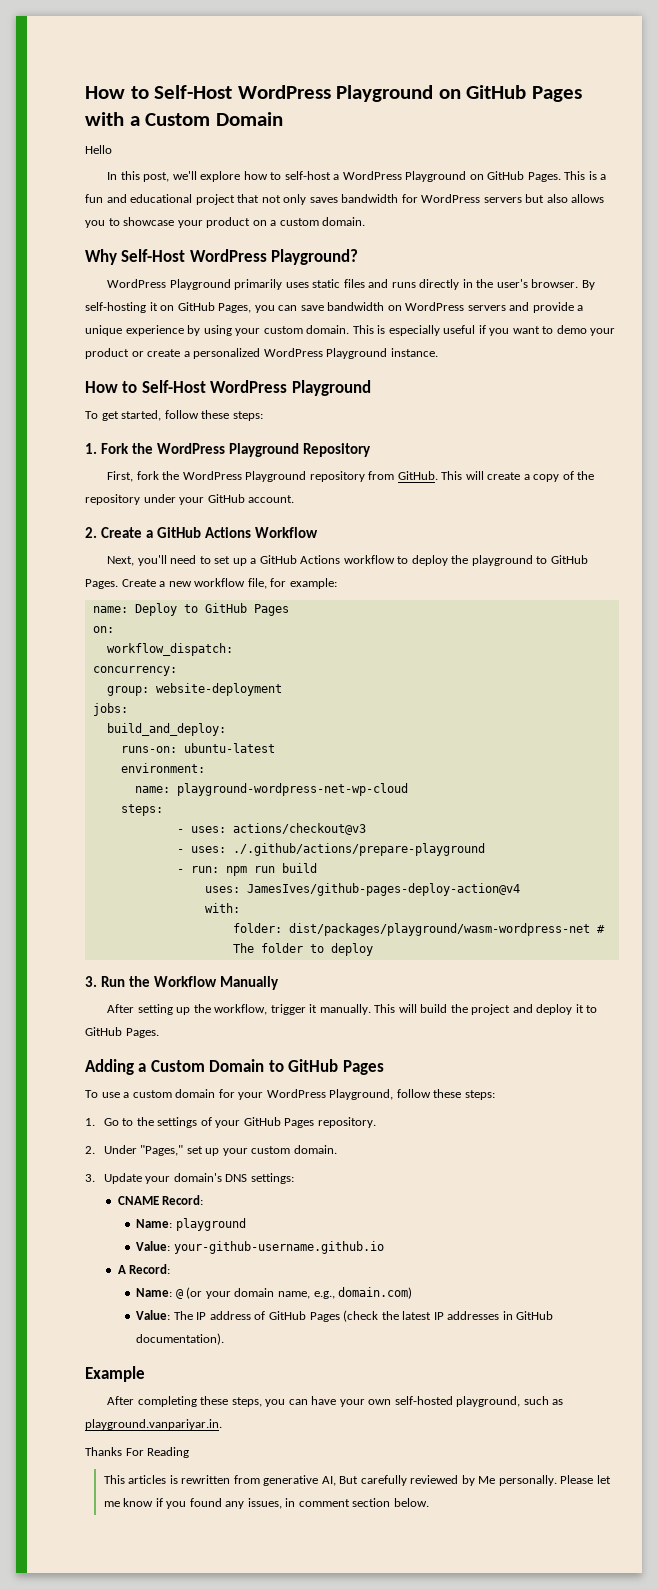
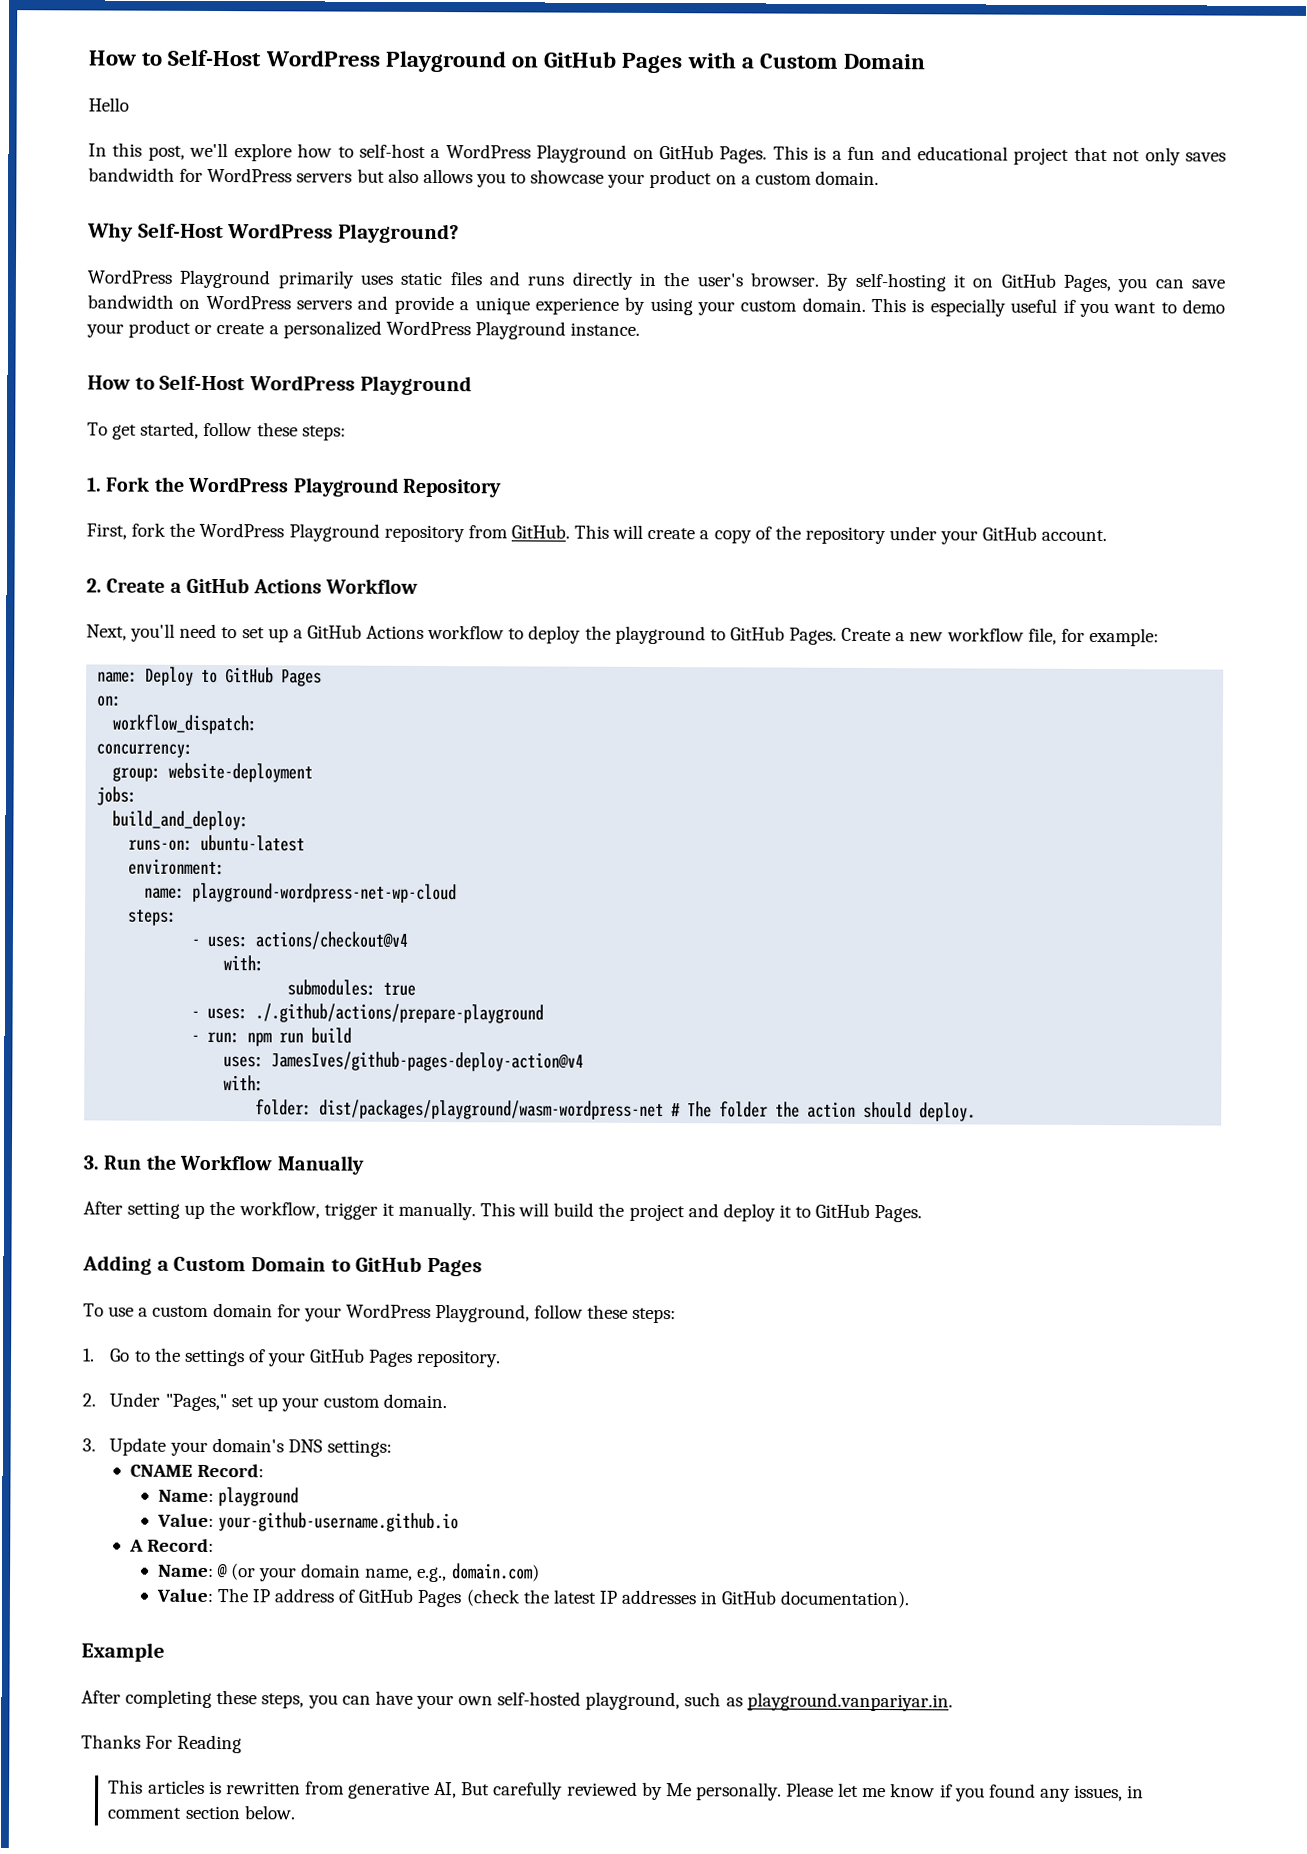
- - uses: actions/checkout@v3
+ - uses: actions/checkout@v4
+ with:
+ submodules: true
- folder: dist/packages/playground/wasm-wordpress-net # The folder to deploy
+ folder: dist/packages/playground/wasm-wordpress-net # The folder the action should deploy.

